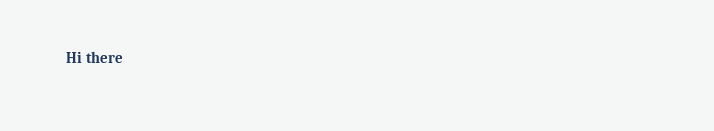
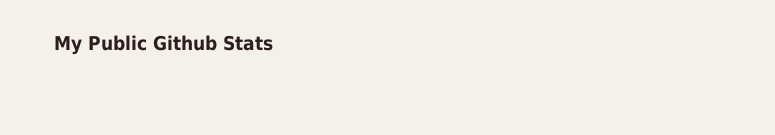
- Hi there
+ My Public Github Stats

